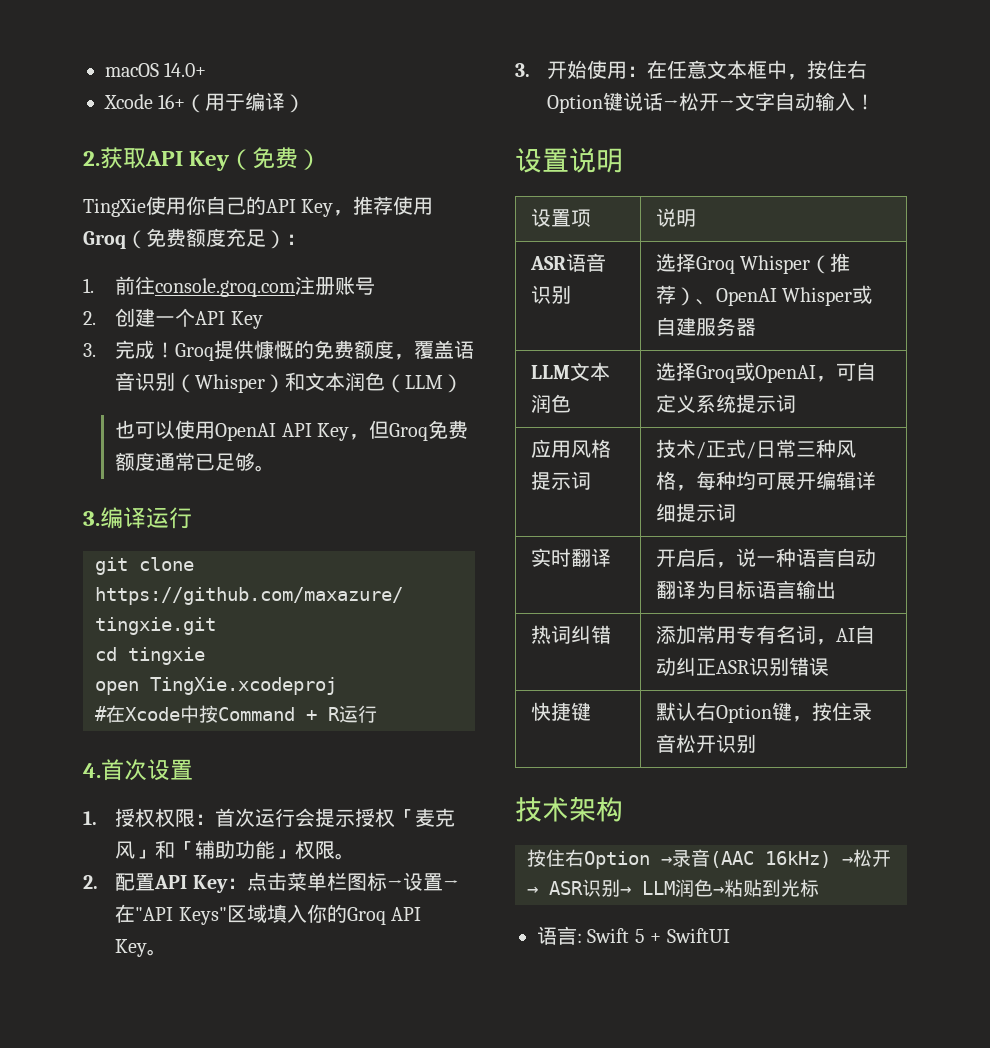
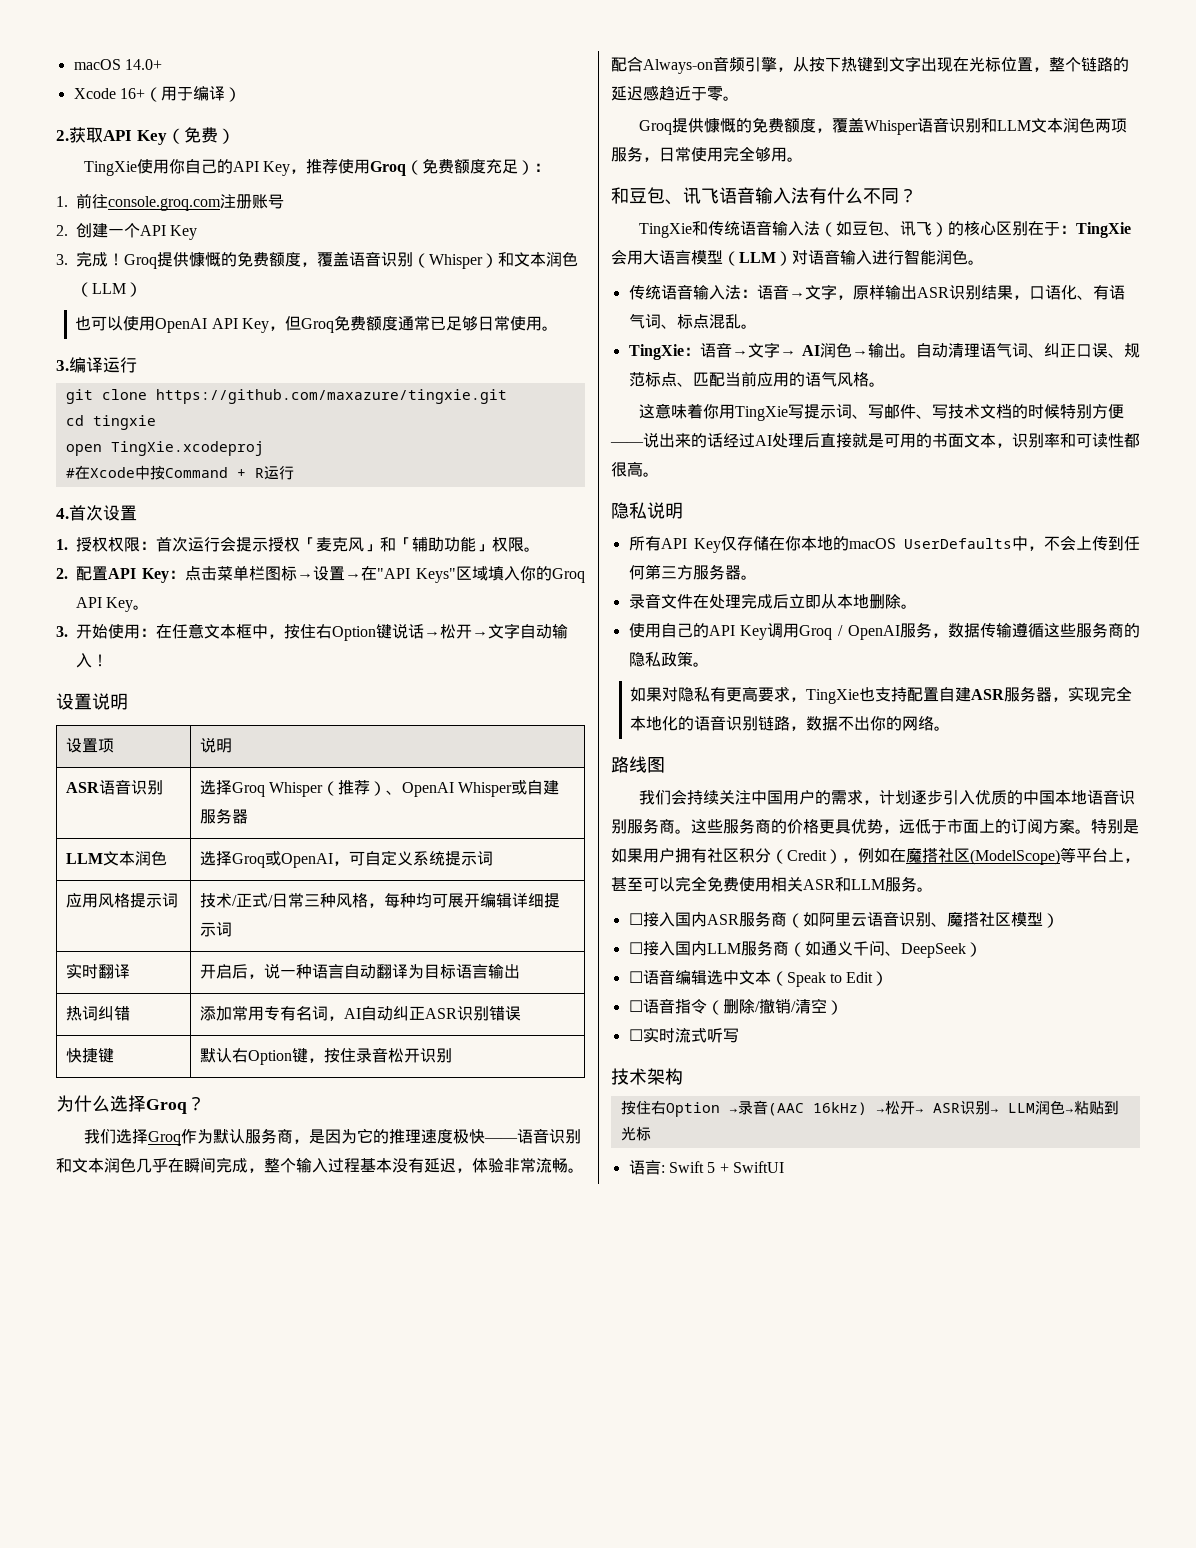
- 也可以使用OpenAI API Key，但Groq免费额度通常已足够。
+ 也可以使用OpenAI API Key，但Groq免费额度通常已足够日常使用。
+ 为什么选择Groq？
+ 我们选择Groq作为默认服务商，是因为它的推理速度极快——语音识别和文本润色几乎在瞬间完成，整个输入过程基本没有延迟，体验非常流畅。配合Always-on音频引擎，从按下热键到文字出现在光标位置，整个链路的延迟感趋近于零。
+ Groq提供慷慨的免费额度，覆盖Whisper语音识别和LLM文本润色两项服务，日常使用完全够用。
+ 和豆包、讯飞语音输入法有什么不同？
+ TingXie和传统语音输入法（如豆包、讯飞）的核心区别在于：TingXie会用大语言模型（LLM）对语音输入进行智能润色。
+ 传统语音输入法：语音→文字，原样输出ASR识别结果，口语化、有语气词、标点混乱。
+ TingXie：语音→文字→ AI润色→输出。自动清理语气词、纠正口误、规范标点、匹配当前应用的语气风格。
+ 这意味着你用TingXie写提示词、写邮件、写技术文档的时候特别方便——说出来的话经过AI处理后直接就是可用的书面文本，识别率和可读性都很高。
+ 隐私说明
+ 所有API Key仅存储在你本地的macOS UserDefaults中，不会上传到任何第三方服务器。
+ 录音文件在处理完成后立即从本地删除。
+ 使用自己的API Key调用Groq / OpenAI服务，数据传输遵循这些服务商的隐私政策。
+ 如果对隐私有更高要求，TingXie也支持配置自建ASR服务器，实现完全本地化的语音识别链路，数据不出你的网络。
+ 路线图
+ 我们会持续关注中国用户的需求，计划逐步引入优质的中国本地语音识别服务商。这些服务商的价格更具优势，远低于市面上的订阅方案。特别是如果用户拥有社区积分（Credit），例如在魔搭社区(ModelScope)等平台上，甚至可以完全免费使用相关ASR和LLM服务。
+ ☐接入国内ASR服务商（如阿里云语音识别、魔搭社区模型）
+ ☐接入国内LLM服务商（如通义千问、DeepSeek）
+ ☐语音编辑选中文本（Speak to Edit）
+ ☐语音指令（删除/撤销/清空）
+ ☐实时流式听写

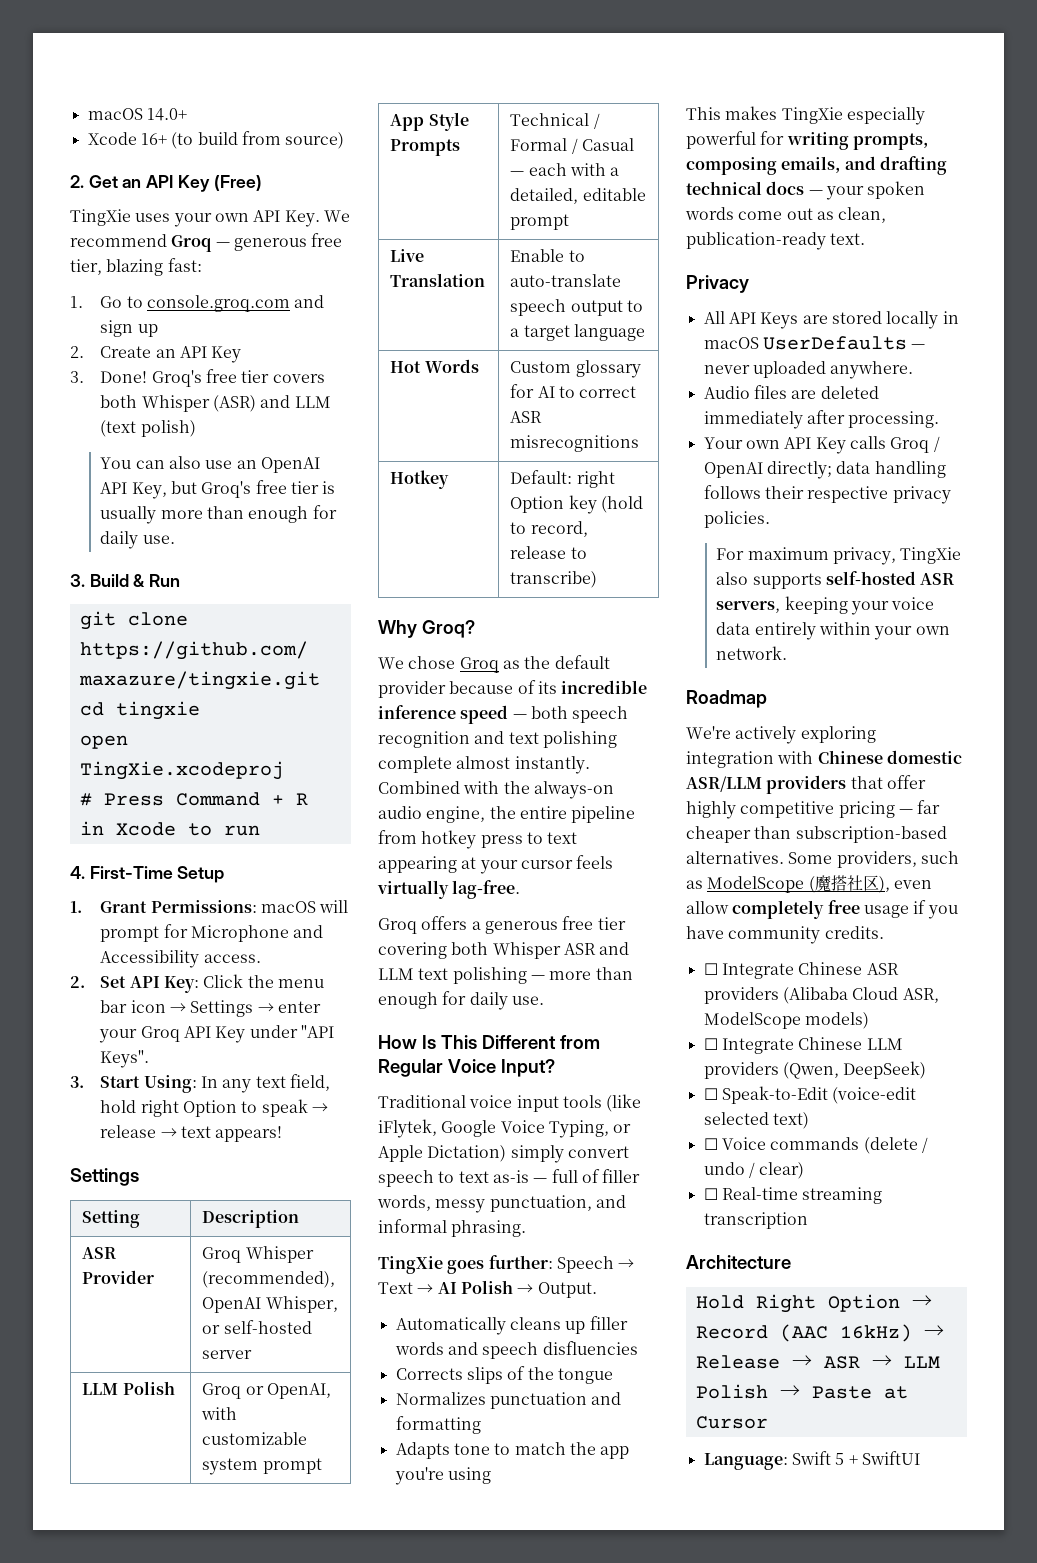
- Xcode 16+（用于编译）
- 2.获取API Key（免费）
- TingXie使用你自己的API Key，推荐使用Groq（免费额度充足）：
- 1.前往console.groq.com注册账号
- 2.创建一个API Key
+ Xcode 16+ (to build from source)
+ 2. Get an API Key (Free)
+ TingXie uses your own API Key. We recommend Groq — generous free tier, blazing fast:
+ 1. Go to console.groq.com and sign up
+ 2. Create an API Key
- 3.完成！Groq提供慷慨的免费额度，覆盖语音识别（Whisper）和文本润色（LLM）
- 也可以使用OpenAI API Key，但Groq免费额度通常已足够日常使用。
- 3.编译运行
+ 3. Done! Groq's free tier covers both Whisper (ASR) and LLM (text polish)
+ You can also use an OpenAI API Key, but Groq's free tier is usually more than enough for daily use.
+ 3. Build & Run
- #在Xcode中按Command + R运行
+ # Press Command + R in Xcode to run
- 4.首次设置
- 1.授权权限：首次运行会提示授权「麦克风」和「辅助功能」权限。
- 2.配置API Key：点击菜单栏图标→设置→在"API Keys"区域填入你的Groq API Key。
- 3.开始使用：在任意文本框中，按住右Option键说话→松开→文字自动输入！
- 设置说明
- 设置项 | 说明
- ASR语音识别 | 选择Groq Whisper（推荐）、OpenAI Whisper或自建服务器
- LLM文本润色 | 选择Groq或OpenAI，可自定义系统提示词
- 应用风格提示词 | 技术/正式/日常三种风格，每种均可展开编辑详细提示词
- 实时翻译 | 开启后，说一种语言自动翻译为目标语言输出
- 热词纠错 | 添加常用专有名词，AI自动纠正ASR识别错误
- 快捷键 | 默认右Option键，按住录音松开识别
- 为什么选择Groq？
- 我们选择Groq作为默认服务商，是因为它的推理速度极快——语音识别和文本润色几乎在瞬间完成，整个输入过程基本没有延迟，体验非常流畅。配合Always-on音频引擎，从按下热键到文字出现在光标位置，整个链路的延迟感趋近于零。
- Groq提供慷慨的免费额度，覆盖Whisper语音识别和LLM文本润色两项服务，日常使用完全够用。
- 和豆包、讯飞语音输入法有什么不同？
- TingXie和传统语音输入法（如豆包、讯飞）的核心区别在于：TingXie会用大语言模型（LLM）对语音输入进行智能润色。
- 传统语音输入法：语音→文字，原样输出ASR识别结果，口语化、有语气词、标点混乱。
- TingXie：语音→文字→ AI润色→输出。自动清理语气词、纠正口误、规范标点、匹配当前应用的语气风格。
- 这意味着你用TingXie写提示词、写邮件、写技术文档的时候特别方便——说出来的话经过AI处理后直接就是可用的书面文本，识别率和可读性都很高。
- 隐私说明
- 所有API Key仅存储在你本地的macOS UserDefaults中，不会上传到任何第三方服务器。
- 录音文件在处理完成后立即从本地删除。
- 使用自己的API Key调用Groq / OpenAI服务，数据传输遵循这些服务商的隐私政策。
- 如果对隐私有更高要求，TingXie也支持配置自建ASR服务器，实现完全本地化的语音识别链路，数据不出你的网络。
- 路线图
- 我们会持续关注中国用户的需求，计划逐步引入优质的中国本地语音识别服务商。这些服务商的价格更具优势，远低于市面上的订阅方案。特别是如果用户拥有社区积分（Credit），例如在魔搭社区(ModelScope)等平台上，甚至可以完全免费使用相关ASR和LLM服务。
- ☐接入国内ASR服务商（如阿里云语音识别、魔搭社区模型）
- ☐接入国内LLM服务商（如通义千问、DeepSeek）
- ☐语音编辑选中文本（Speak to Edit）
- ☐语音指令（删除/撤销/清空）
- ☐实时流式听写
- 技术架构
- 按住右Option →录音(AAC 16kHz) →松开→ ASR识别→ LLM润色→粘贴到光标
- 语言: Swift 5 + SwiftUI
+ 4. First-Time Setup
+ 1. Grant Permissions: macOS will prompt for Microphone and Accessibility access.
+ 2. Set API Key: Click the menu bar icon → Settings → enter your Groq API Key under "API Keys".
+ 3. Start Using: In any text field, hold right Option to speak → release → text appears!
+ Settings
+ Setting | Description
+ ASR Provider | Groq Whisper (recommended), OpenAI Whisper, or self-hosted server
+ LLM Polish | Groq or OpenAI, with customizable system prompt
+ App Style Prompts | Technical / Formal / Casual — each with a detailed, editable prompt
+ Live Translation | Enable to auto-translate speech output to a target language
+ Hot Words | Custom glossary for AI to correct ASR misrecognitions
+ Hotkey | Default: right Option key (hold to record, release to transcribe)
+ Why Groq?
+ We chose Groq as the default provider because of its incredible inference speed — both speech recognition and text polishing complete almost instantly. Combined with the always-on audio engine, the entire pipeline from hotkey press to text appearing at your cursor feels virtually lag-free.
+ Groq offers a generous free tier covering both Whisper ASR and LLM text polishing — more than enough for daily use.
+ How Is This Different from Regular Voice Input?
+ Traditional voice input tools (like iFlytek, Google Voice Typing, or Apple Dictation) simply convert speech to text as-is — full of filler words, messy punctuation, and informal phrasing.
+ TingXie goes further: Speech → Text → AI Polish → Output.
+ Automatically cleans up filler words and speech disfluencies
+ Corrects slips of the tongue
+ Normalizes punctuation and formatting
+ Adapts tone to match the app you're using
+ This makes TingXie especially powerful for writing prompts, composing emails, and drafting technical docs — your spoken words come out as clean, publication-ready text.
+ Privacy
+ All API Keys are stored locally in macOS UserDefaults — never uploaded anywhere.
+ Audio files are deleted immediately after processing.
+ Your own API Key calls Groq / OpenAI directly; data handling follows their respective privacy policies.
+ For maximum privacy, TingXie also supports self-hosted ASR servers, keeping your voice data entirely within your own network.
+ Roadmap
+ We're actively exploring integration with Chinese domestic ASR/LLM providers that offer highly competitive pricing — far cheaper than subscription-based alternatives. Some providers, such as ModelScope (魔搭社区), even allow completely free usage if you have community credits.
+ ☐ Integrate Chinese ASR providers (Alibaba Cloud ASR, ModelScope models)
+ ☐ Integrate Chinese LLM providers (Qwen, DeepSeek)
+ ☐ Speak-to-Edit (voice-edit selected text)
+ ☐ Voice commands (delete / undo / clear)
+ ☐ Real-time streaming transcription
+ Architecture
+ Hold Right Option → Record (AAC 16kHz) → Release → ASR → LLM Polish → Paste at Cursor
+ Language: Swift 5 + SwiftUI

